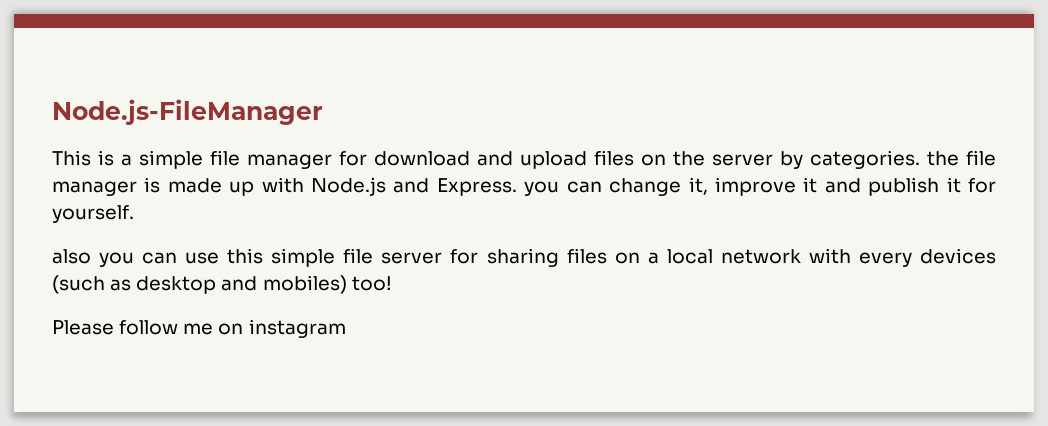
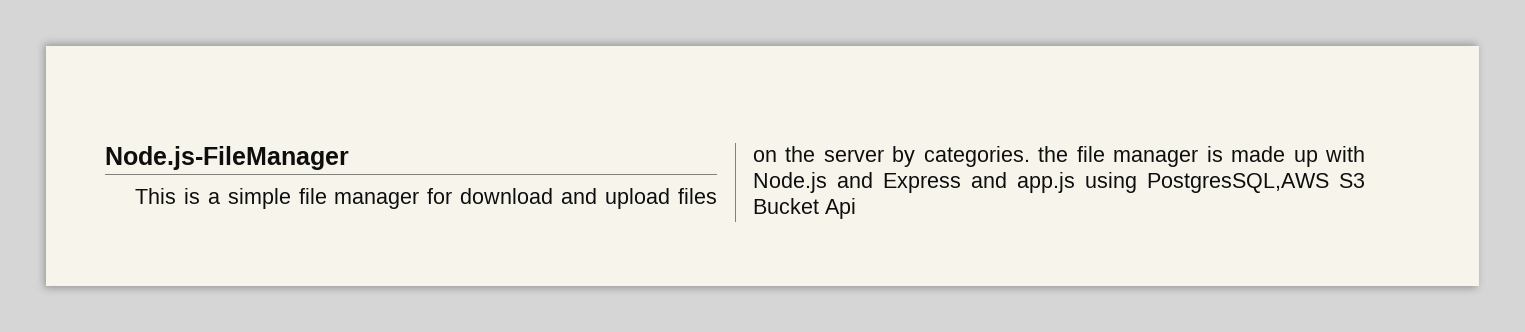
- This is a simple file manager for download and upload files on the server by categories. the file manager is made up with Node.js and Express. you can change it, improve it and publish it for yourself.
- also you can use this simple file server for sharing files on a local network with every devices (such as desktop and mobiles) too!
- Please follow me on instagram
+ This is a simple file manager for download and upload files on the server by categories. the file manager is made up with Node.js and Express and app.js using PostgresSQL,AWS S3 Bucket Api

